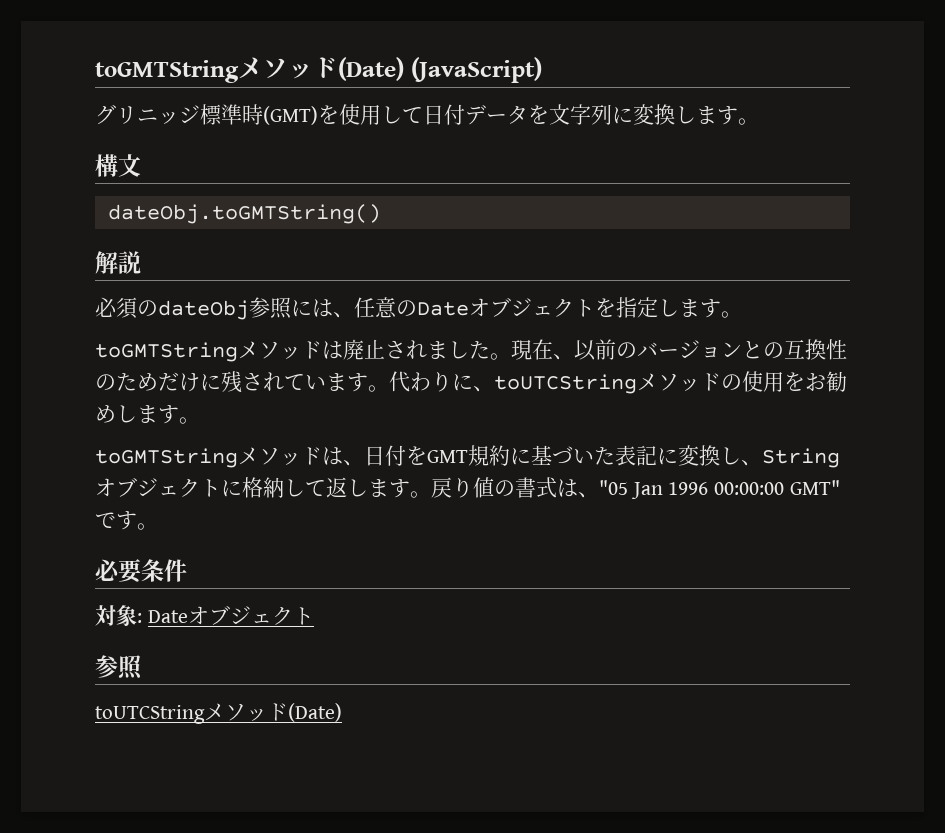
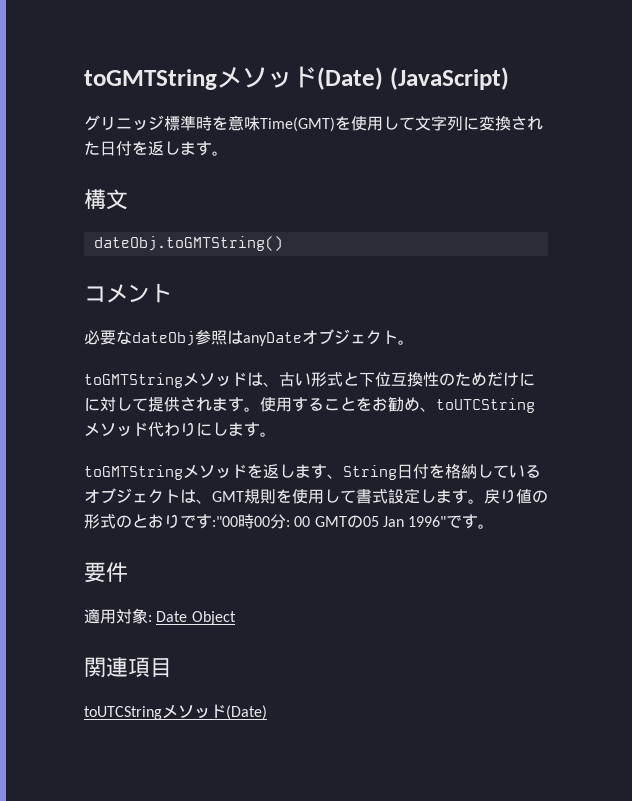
- グリニッジ標準時(GMT)を使用して日付データを文字列に変換します。
+ グリニッジ標準時を意味Time(GMT)を使用して文字列に変換された日付を返します。
- 解説
- 必須のdateObj参照には、任意のDateオブジェクトを指定します。
- toGMTStringメソッドは廃止されました。現在、以前のバージョンとの互換性のためだけに残されています。代わりに、toUTCStringメソッドの使用をお勧めします。
- toGMTStringメソッドは、日付をGMT規約に基づいた表記に変換し、Stringオブジェクトに格納して返します。戻り値の書式は、"05 Jan 1996 00:00:00 GMT"です。
+ コメント
+ 必要なdateObj参照はanyDateオブジェクト。
+ toGMTStringメソッドは、古い形式と下位互換性のためだけにに対して提供されます。使用することをお勧め、toUTCStringメソッド代わりにします。
+ toGMTStringメソッドを返します、String日付を格納しているオブジェクトは、GMT規則を使用して書式設定します。戻り値の形式のとおりです:"00時00分: 00 GMTの05 Jan 1996"です。
- 必要条件
+ 要件
- 対象: Dateオブジェクト
- 参照
+ 適用対象: Date Object
+ 関連項目

